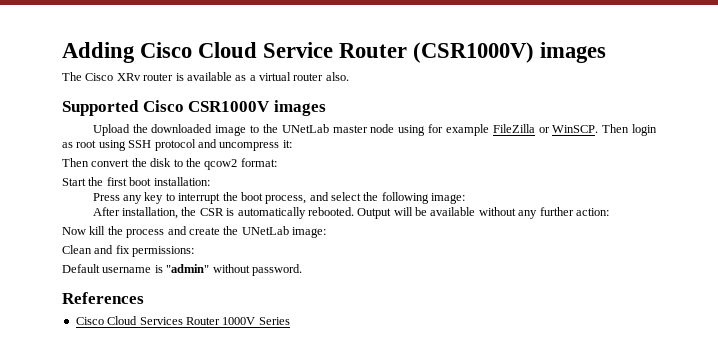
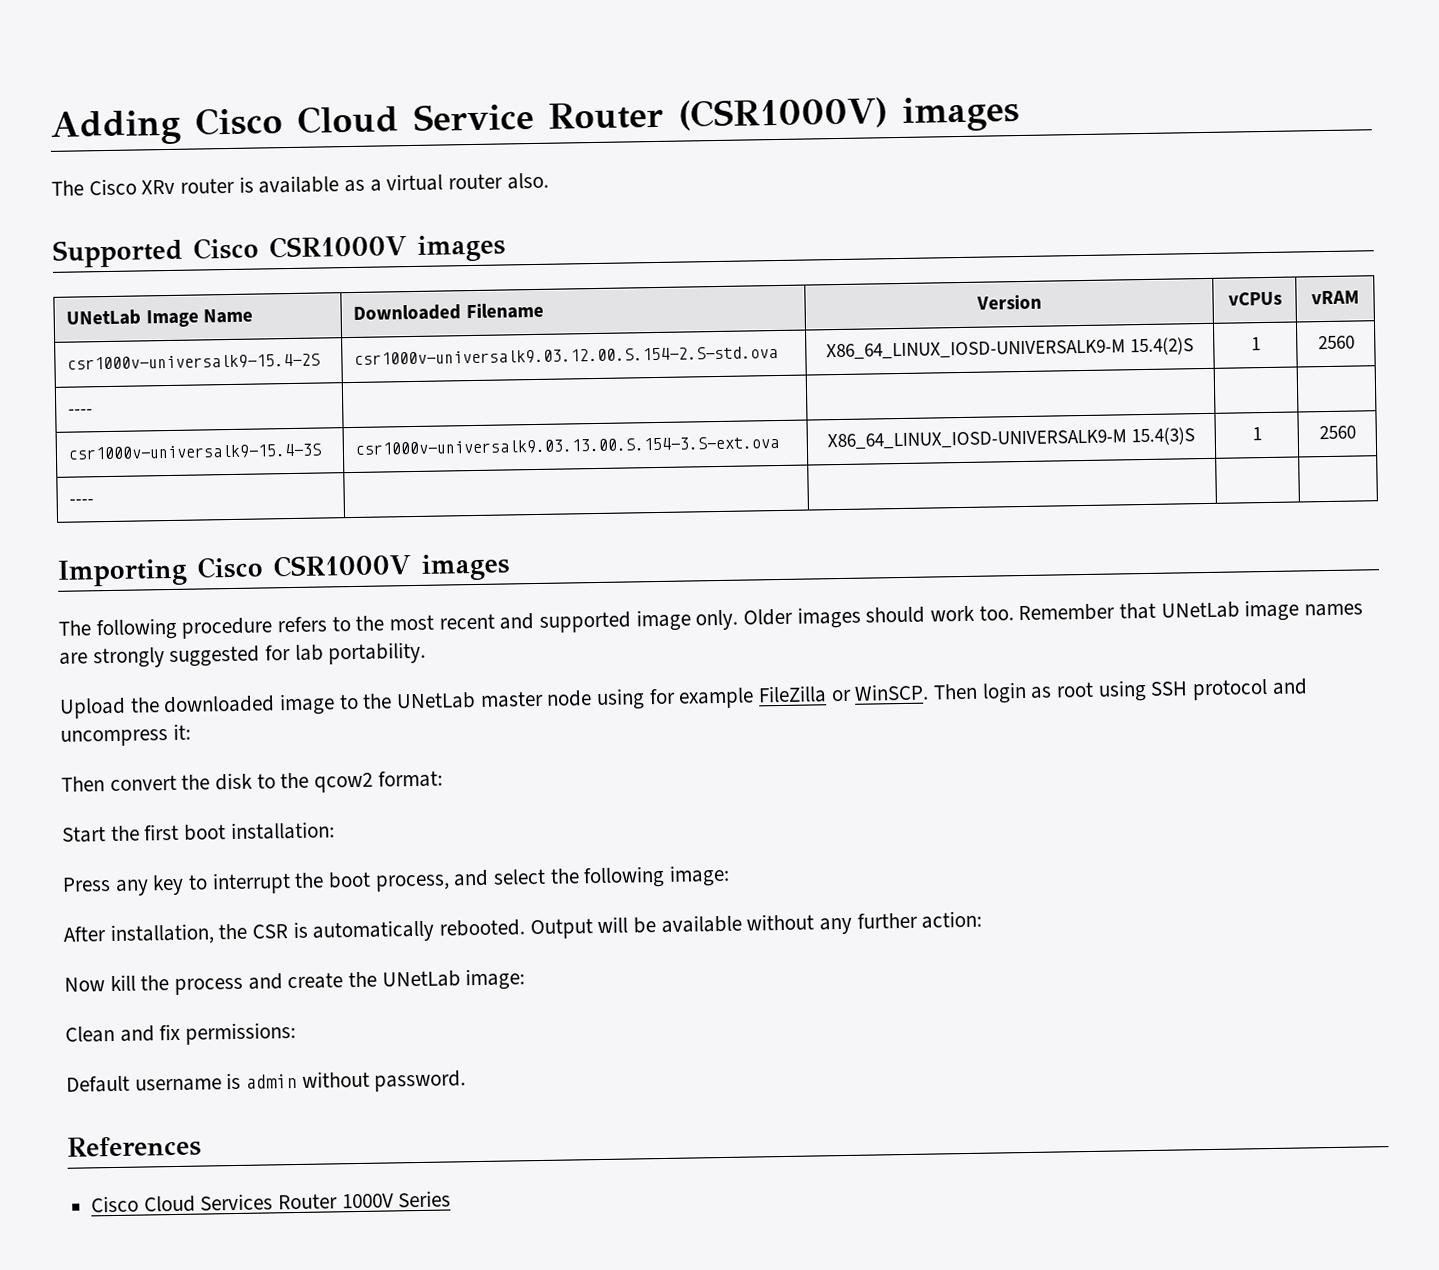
+ UNetLab Image Name | Downloaded Filename | Version | vCPUs | vRAM
+ csr1000v-universalk9-15.4-2S | csr1000v-universalk9.03.12.00.S.154-2.S-std.ova | X86_64_LINUX_IOSD-UNIVERSALK9-M 15.4(2)S | 1 | 2560
+ ---- | | | |
+ csr1000v-universalk9-15.4-3S | csr1000v-universalk9.03.13.00.S.154-3.S-ext.ova | X86_64_LINUX_IOSD-UNIVERSALK9-M 15.4(3)S | 1 | 2560
+ ---- | | | |
+ Importing Cisco CSR1000V images
+ The following procedure refers to the most recent and supported image only. Older images should work too. Remember that UNetLab image names are strongly suggested for lab portability.
- Default username is "admin" without password.
+ Default username is admin without password.

